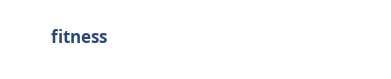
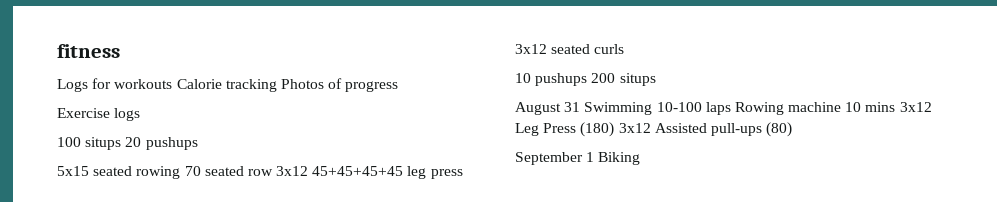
+ Logs for workouts Calorie tracking Photos of progress
+ Exercise logs
+ 100 situps 20 pushups
+ 5x15 seated rowing 70 seated row 3x12 45+45+45+45 leg press 3x12 seated curls
+ 10 pushups 200 situps
+ August 31 Swimming 10-100 laps Rowing machine 10 mins 3x12 Leg Press (180) 3x12 Assisted pull-ups (80)
+ September 1 Biking

